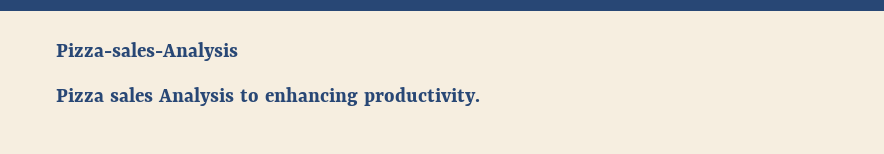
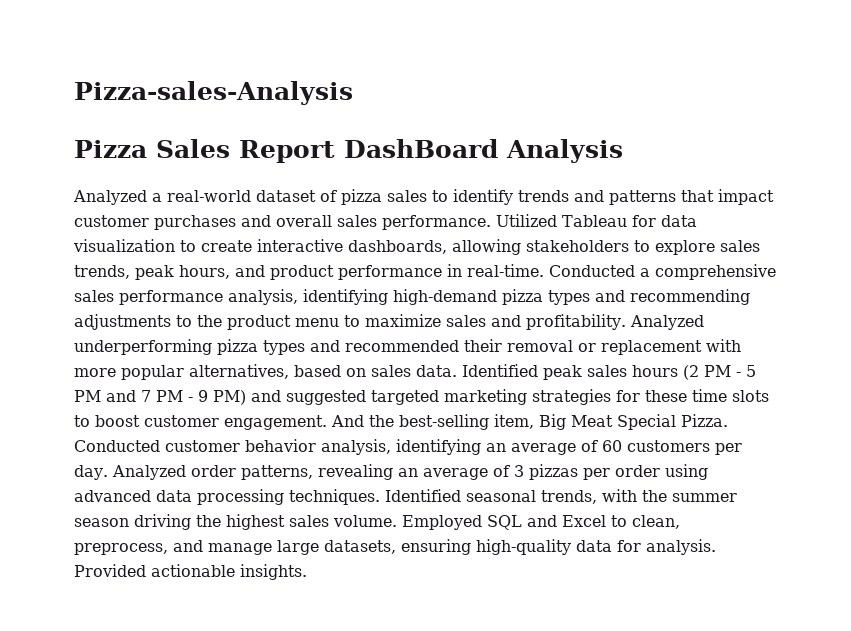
- Pizza sales Analysis to enhancing productivity.
+ Pizza Sales Report DashBoard Analysis
+ Analyzed a real-world dataset of pizza sales to identify trends and patterns that impact customer purchases and overall sales performance. Utilized Tableau for data visualization to create interactive dashboards, allowing stakeholders to explore sales trends, peak hours, and product performance in real-time. Conducted a comprehensive sales performance analysis, identifying high-demand pizza types and recommending adjustments to the product menu to maximize sales and profitability. Analyzed underperforming pizza types and recommended their removal or replacement with more popular alternatives, based on sales data. Identified peak sales hours (2 PM - 5 PM and 7 PM - 9 PM) and suggested targeted marketing strategies for these time slots to boost customer engagement. And the best-selling item, Big Meat Special Pizza. Conducted customer behavior analysis, identifying an average of 60 customers per day. Analyzed order patterns, revealing an average of 3 pizzas per order using advanced data processing techniques. Identified seasonal trends, with the summer season driving the highest sales volume. Employed SQL and Excel to clean, preprocess, and manage large datasets, ensuring high-quality data for analysis. Provided actionable insights.

